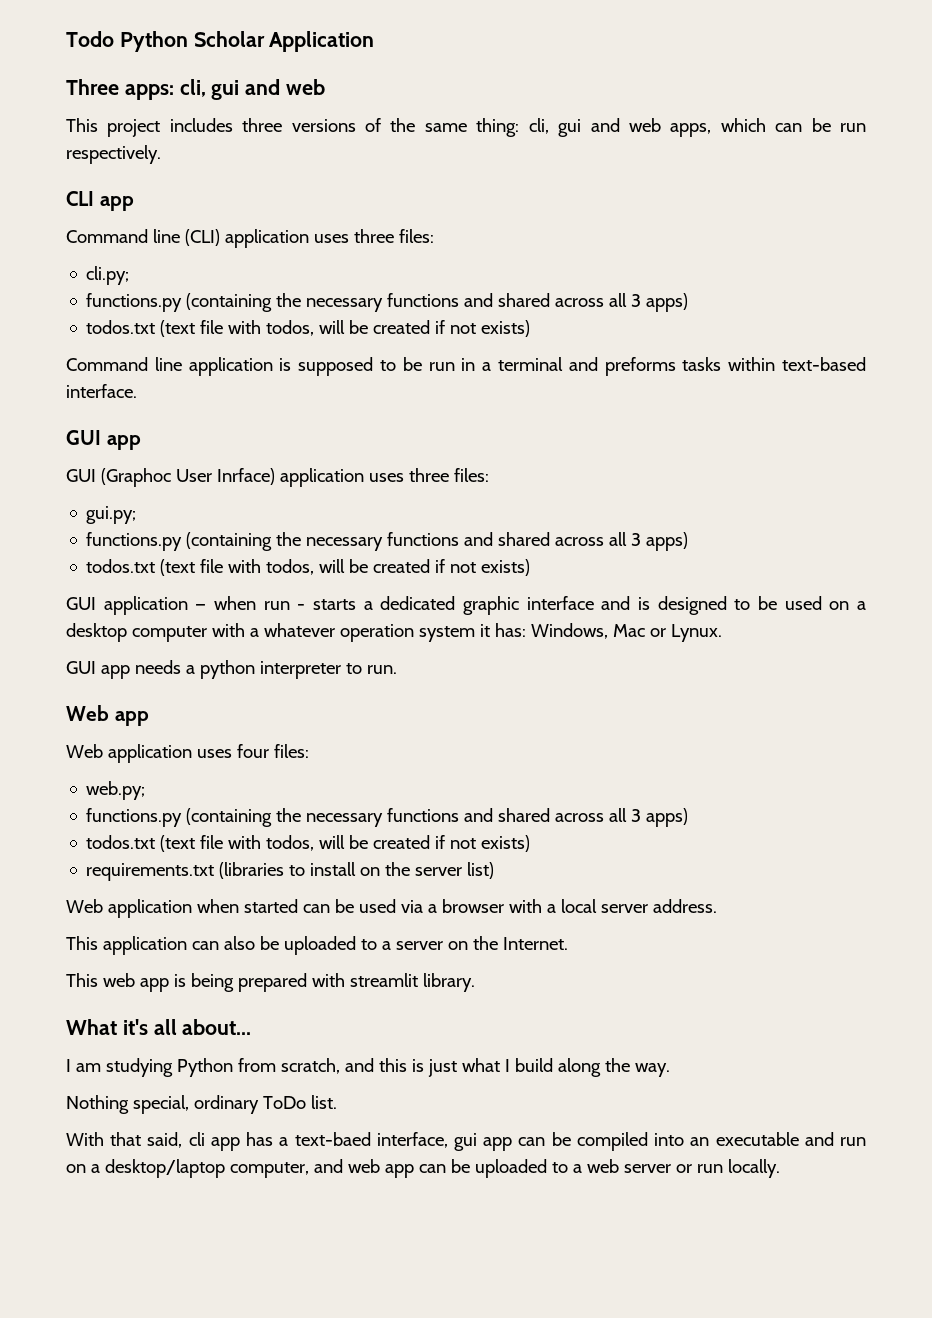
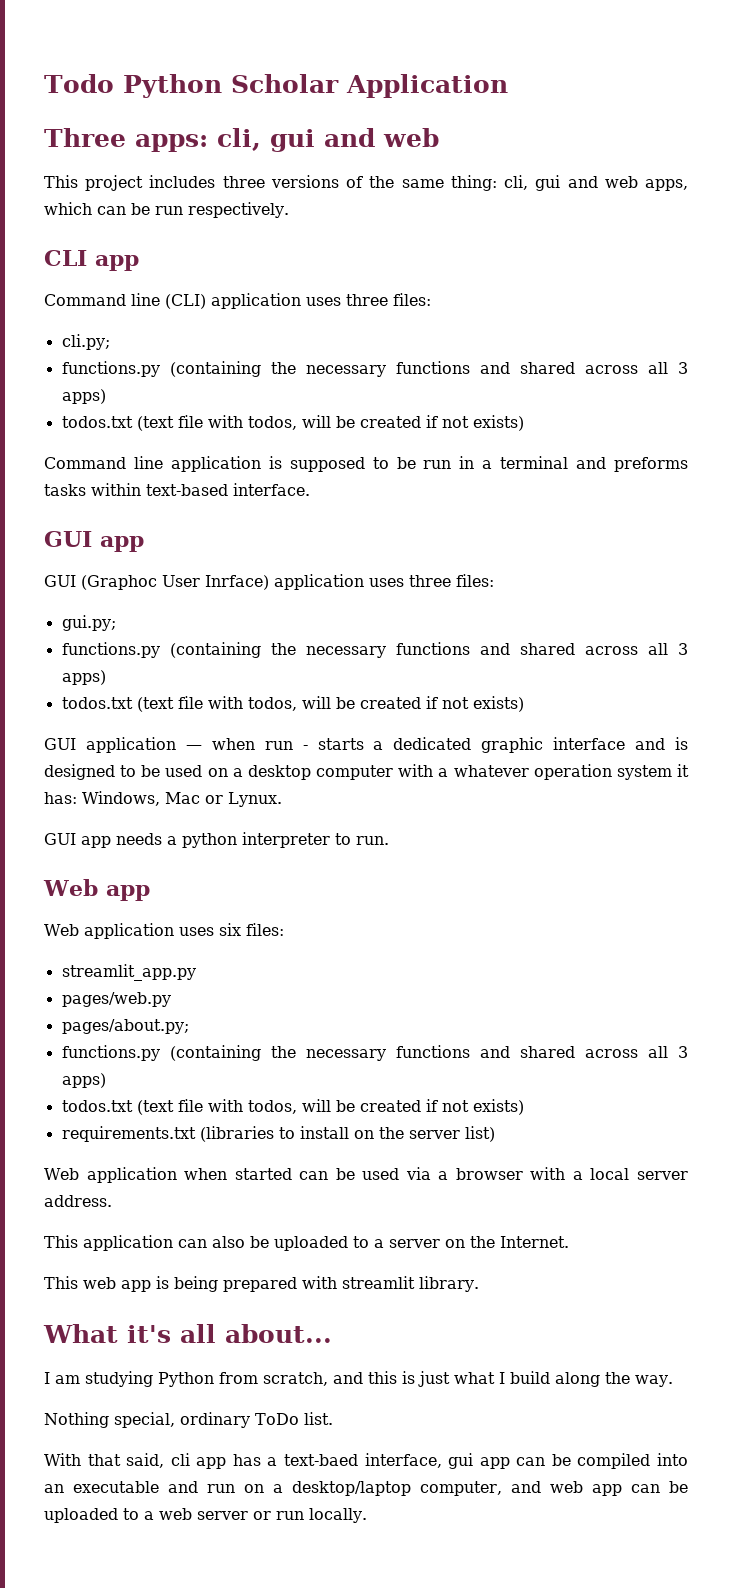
- Web application uses four files:
- web.py;
+ Web application uses six files:
+ streamlit_app.py
+ pages/web.py
+ pages/about.py;

